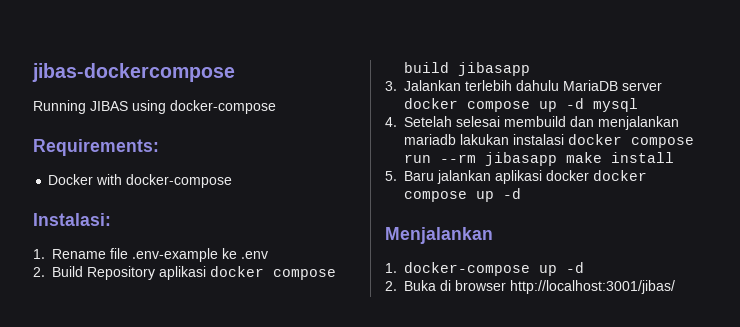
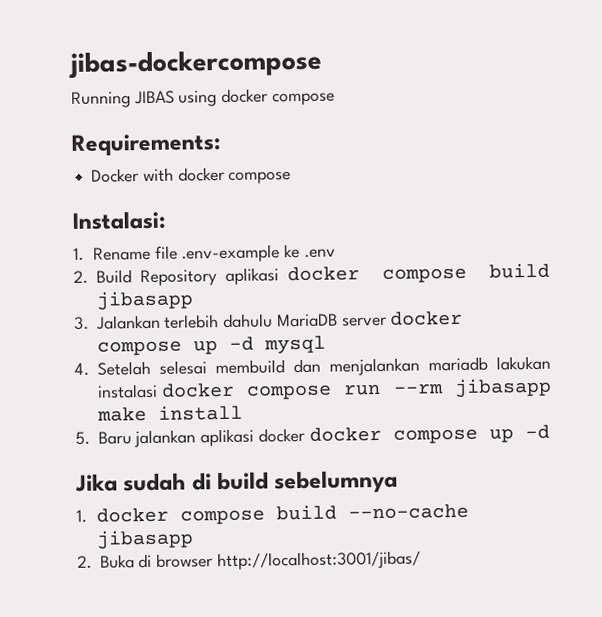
- Running JIBAS using docker-compose
+ Running JIBAS using docker compose
- Docker with docker-compose
+ Docker with docker compose
- Menjalankan
- 1. docker-compose up -d
+ Jika sudah di build sebelumnya
+ 1. docker compose build --no-cache jibasapp

